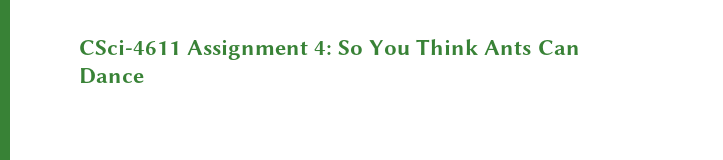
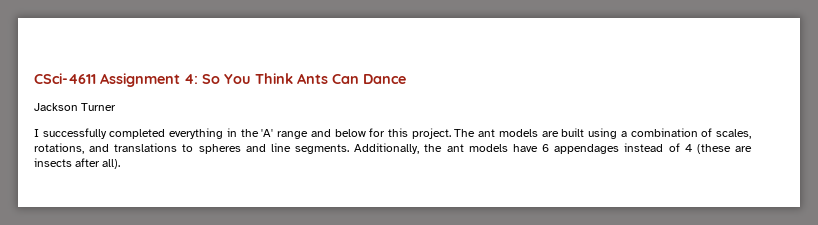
+ Jackson Turner
+ I successfully completed everything in the 'A' range and below for this project. The ant models are built using a combination of scales, rotations, and translations to spheres and line segments. Additionally, the ant models have 6 appendages instead of 4 (these are insects after all).

